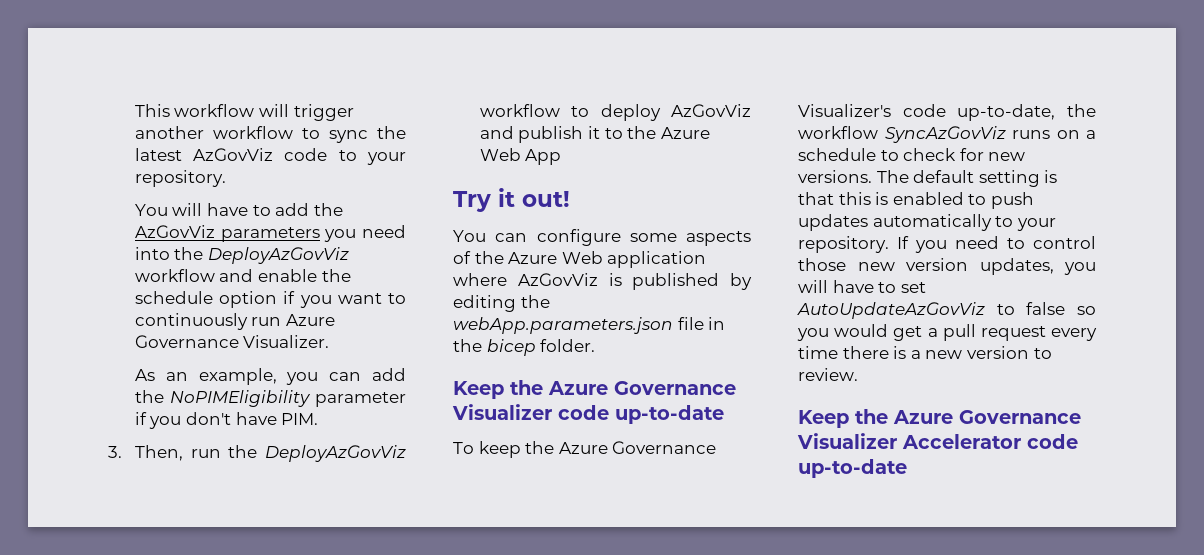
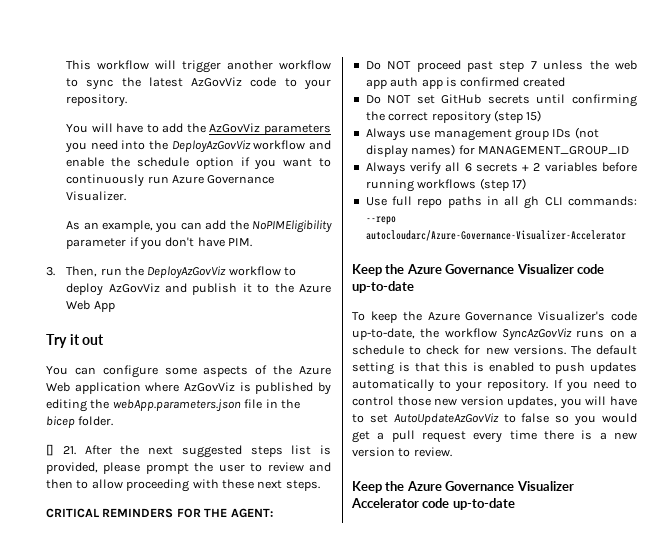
- Try it out!
+ Try it out
+ [] 21. After the next suggested steps list is provided, please prompt the user to review and then to allow proceeding with these next steps.
+ CRITICAL REMINDERS FOR THE AGENT:
+ Do NOT proceed past step 7 unless the web app auth app is confirmed created
+ Do NOT set GitHub secrets until confirming the correct repository (step 15)
+ Always use management group IDs (not display names) for MANAGEMENT_GROUP_ID
+ Always verify all 6 secrets + 2 variables before running workflows (step 17)
+ Use full repo paths in all gh CLI commands: --repo autocloudarc/Azure-Governance-Visualizer-Accelerator

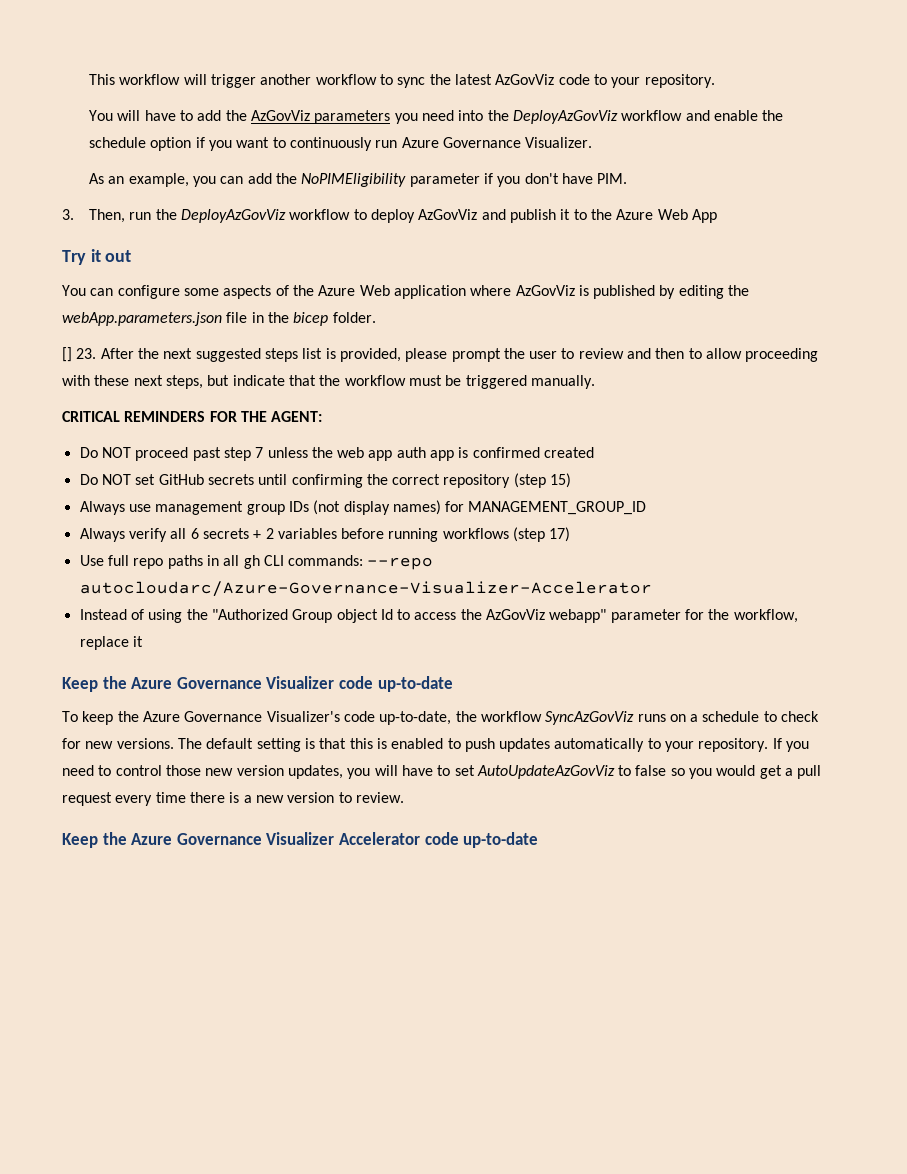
- [] 21. After the next suggested steps list is provided, please prompt the user to review and then to allow proceeding with these next steps.
+ [] 23. After the next suggested steps list is provided, please prompt the user to review and then to allow proceeding with these next steps, but indicate that the workflow must be triggered manually.
+ Instead of using the "Authorized Group object Id to access the AzGovViz webapp" parameter for the workflow, replace it

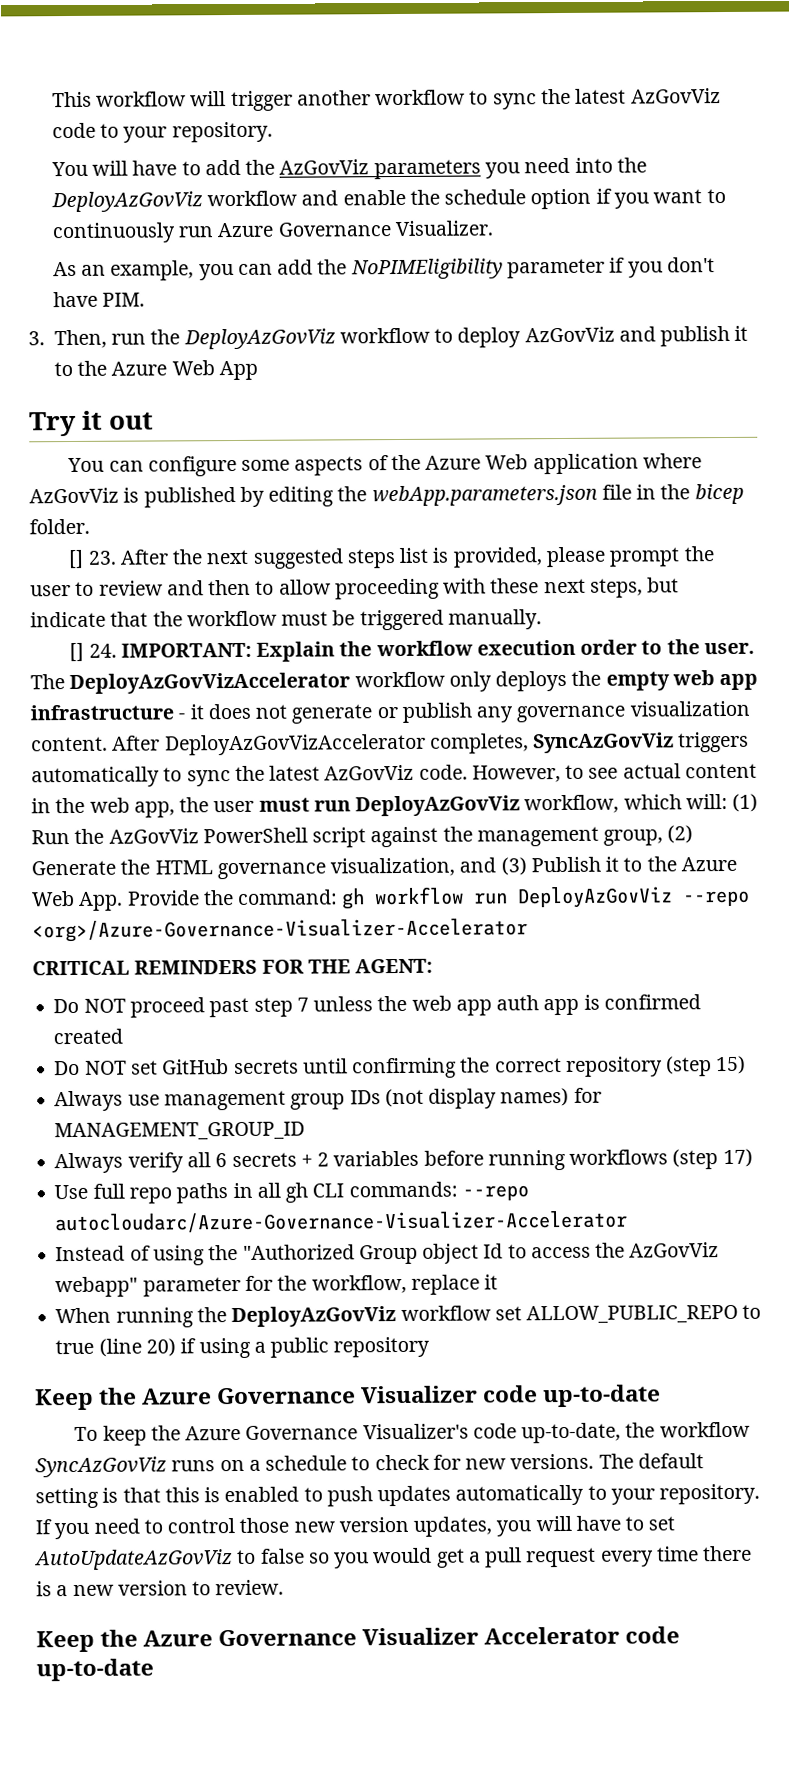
+ [] 24. IMPORTANT: Explain the workflow execution order to the user. The DeployAzGovVizAccelerator workflow only deploys the empty web app infrastructure - it does not generate or publish any governance visualization content. After DeployAzGovVizAccelerator completes, SyncAzGovViz triggers automatically to sync the latest AzGovViz code. However, to see actual content in the web app, the user must run DeployAzGovViz workflow, which will: (1) Run the AzGovViz PowerShell script against the management group, (2) Generate the HTML governance visualization, and (3) Publish it to the Azure Web App. Provide the command: gh workflow run DeployAzGovViz --repo <org>/Azure-Governance-Visualizer-Accelerator
+ When running the DeployAzGovViz workflow set ALLOW_PUBLIC_REPO to true (line 20) if using a public repository

